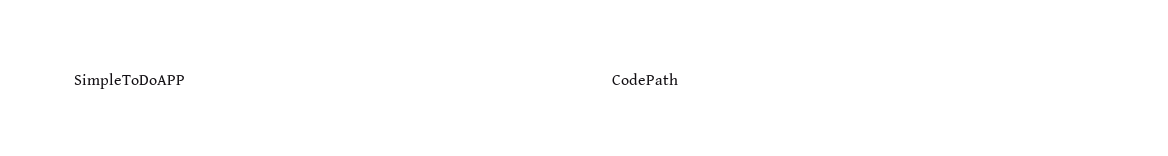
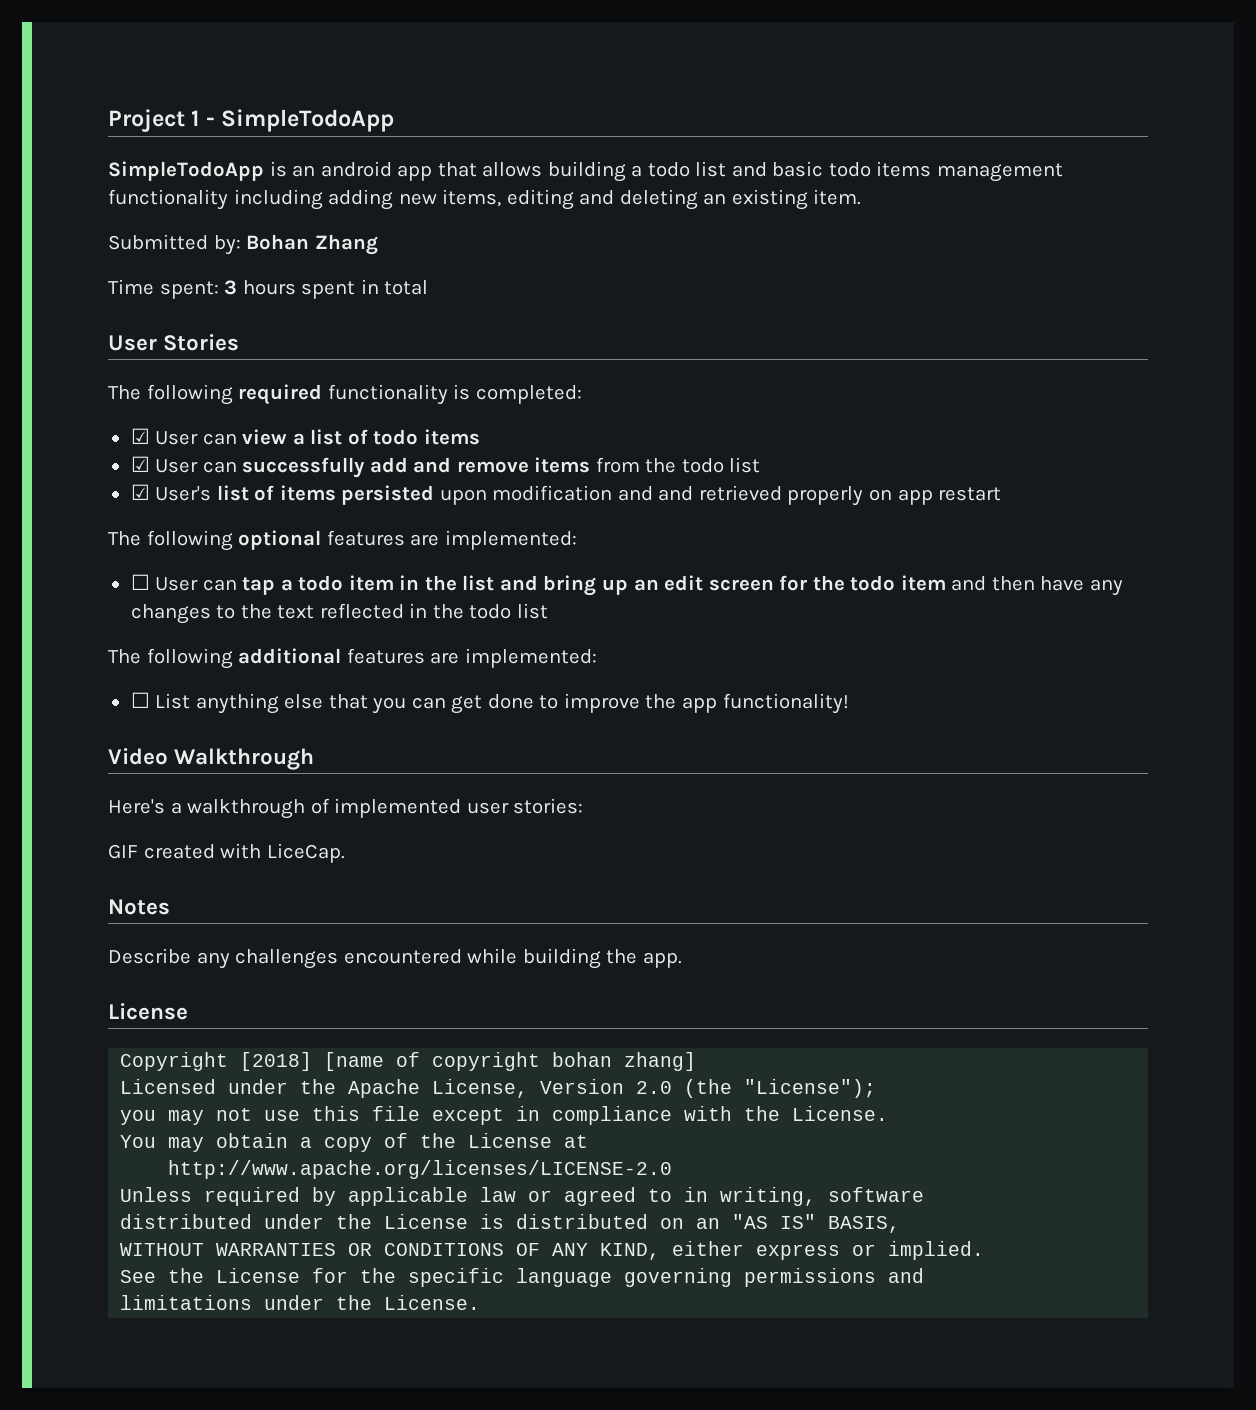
- SimpleToDoAPP
- CodePath
+ Project 1 - SimpleTodoApp
+ SimpleTodoApp is an android app that allows building a todo list and basic todo items management functionality including adding new items, editing and deleting an existing item.
+ Submitted by: Bohan Zhang
+ Time spent: 3 hours spent in total
+ User Stories
+ The following required functionality is completed:
+ ☑ User can view a list of todo items
+ ☑ User can successfully add and remove items from the todo list
+ ☑ User's list of items persisted upon modification and and retrieved properly on app restart
+ The following optional features are implemented:
+ ☐ User can tap a todo item in the list and bring up an edit screen for the todo item and then have any changes to the text reflected in the todo list
+ The following additional features are implemented:
+ ☐ List anything else that you can get done to improve the app functionality!
+ Video Walkthrough
+ Here's a walkthrough of implemented user stories:
+ GIF created with LiceCap.
+ Notes
+ Describe any challenges encountered while building the app.
+ License
+ Copyright [2018] [name of copyright bohan zhang]
+ Licensed under the Apache License, Version 2.0 (the "License");
+ you may not use this file except in compliance with the License.
+ You may obtain a copy of the License at
+ http://www.apache.org/licenses/LICENSE-2.0
+ Unless required by applicable law or agreed to in writing, software
+ distributed under the License is distributed on an "AS IS" BASIS,
+ WITHOUT WARRANTIES OR CONDITIONS OF ANY KIND, either express or implied.
+ See the License for the specific language governing permissions and
+ limitations under the License.

